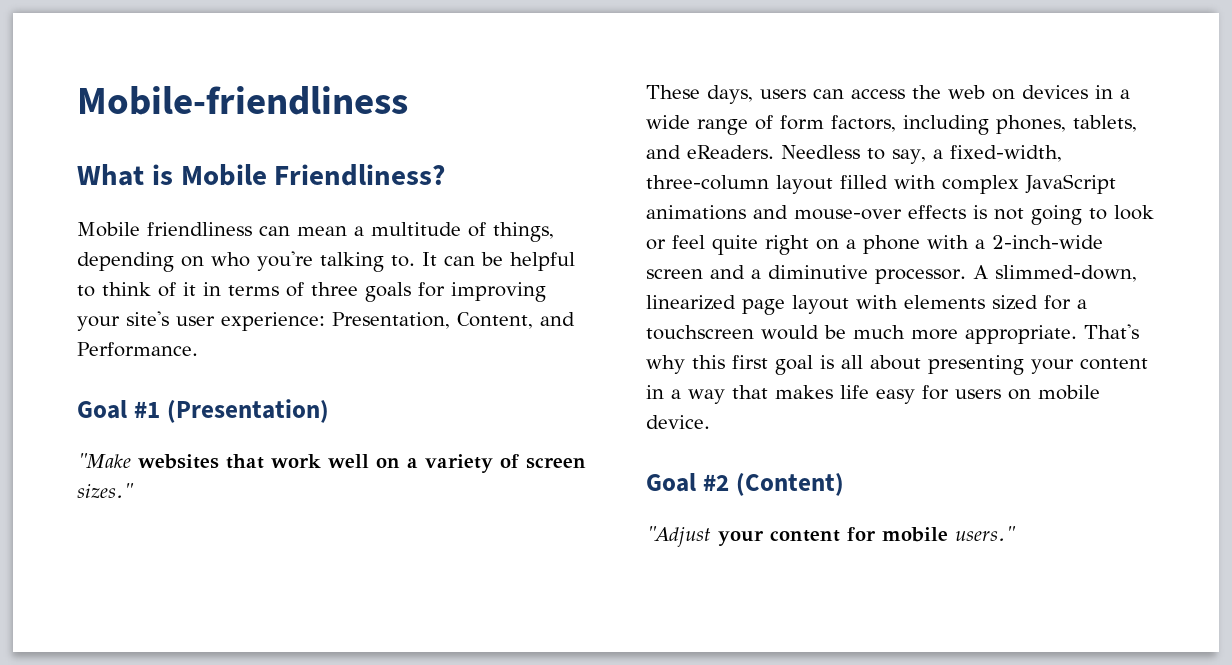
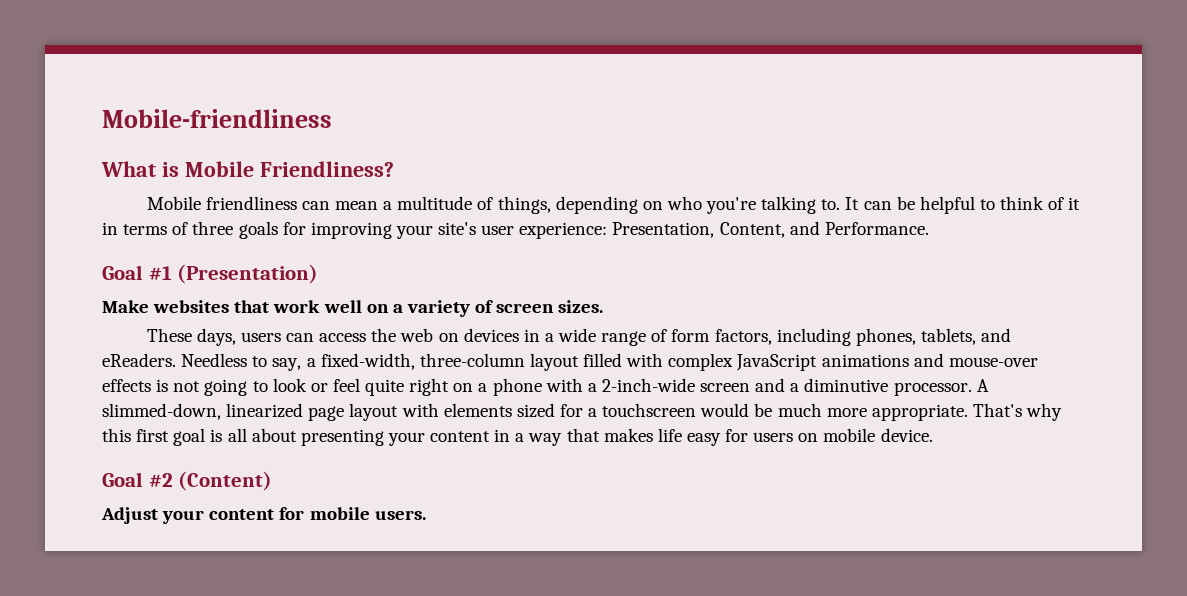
- "Make websites that work well on a variety of screen sizes."
+ Make websites that work well on a variety of screen sizes.
- "Adjust your content for mobile users."
+ Adjust your content for mobile users.

